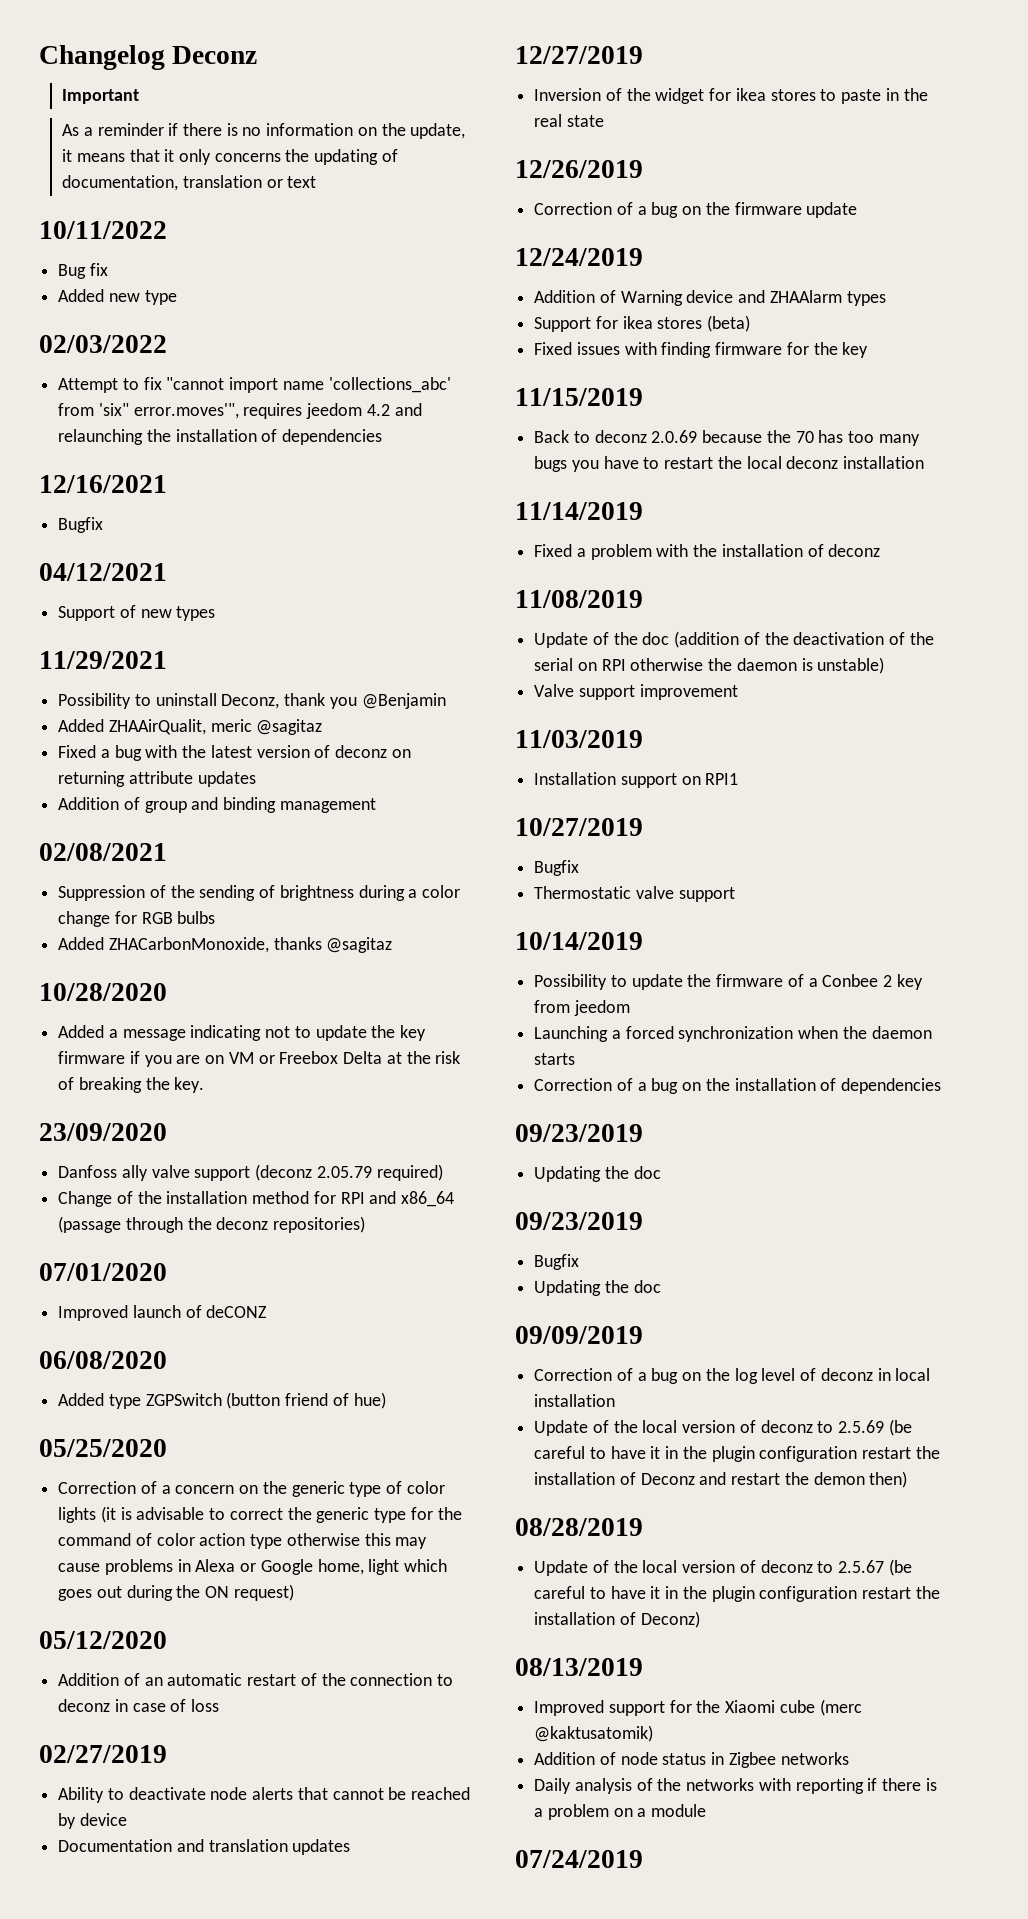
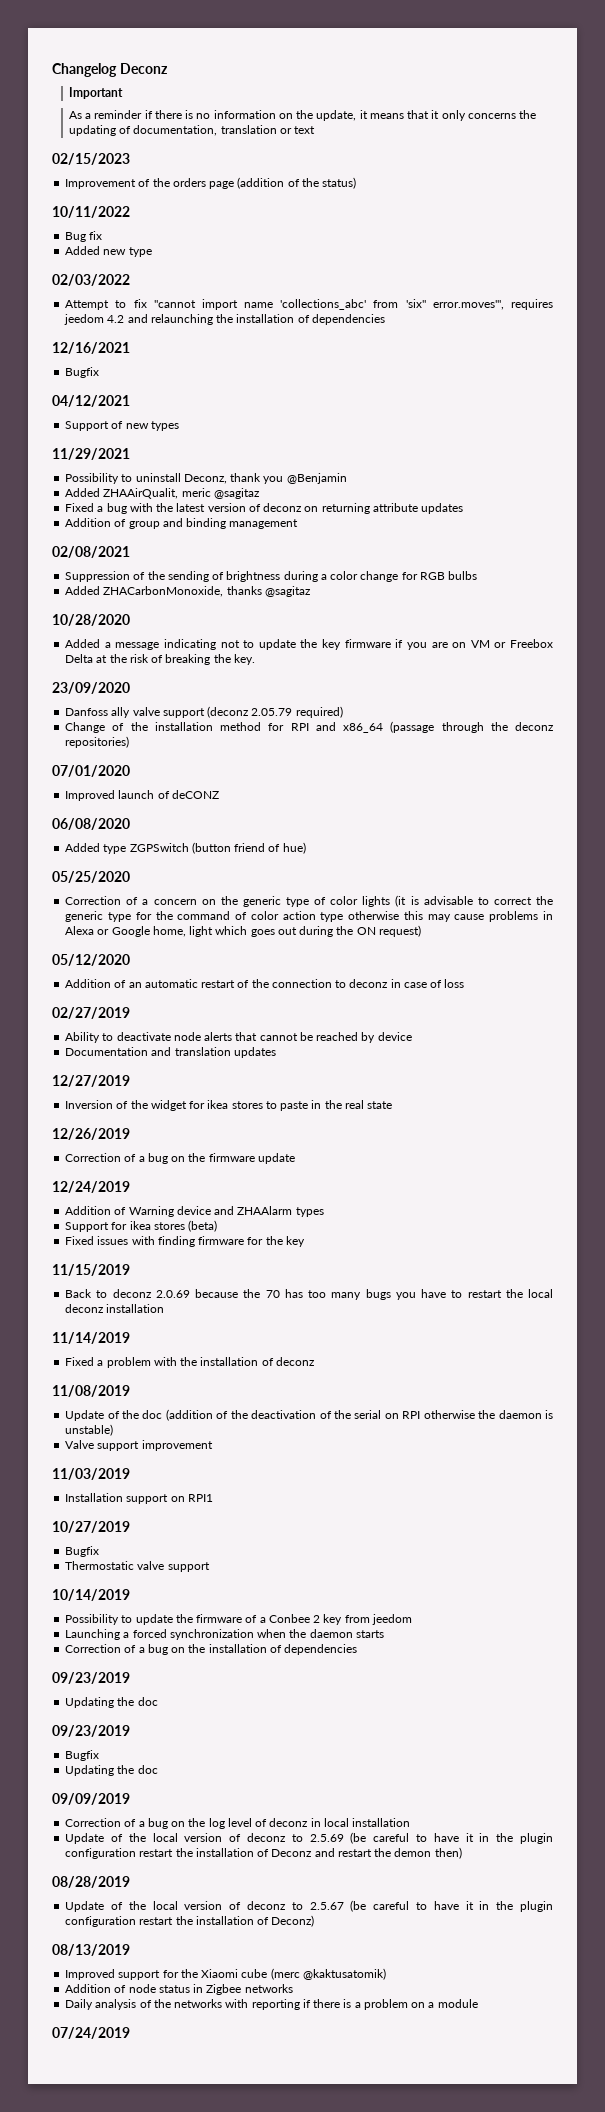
+ 02/15/2023
+ Improvement of the orders page (addition of the status)

